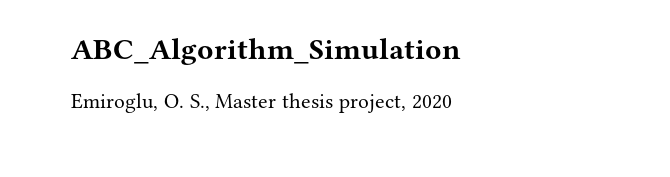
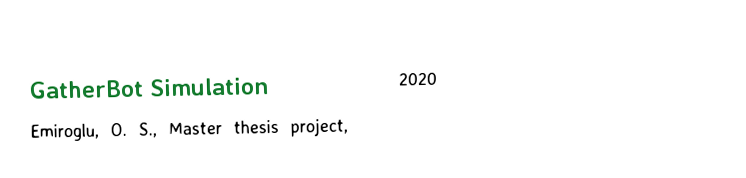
- ABC_Algorithm_Simulation
+ GatherBot Simulation

